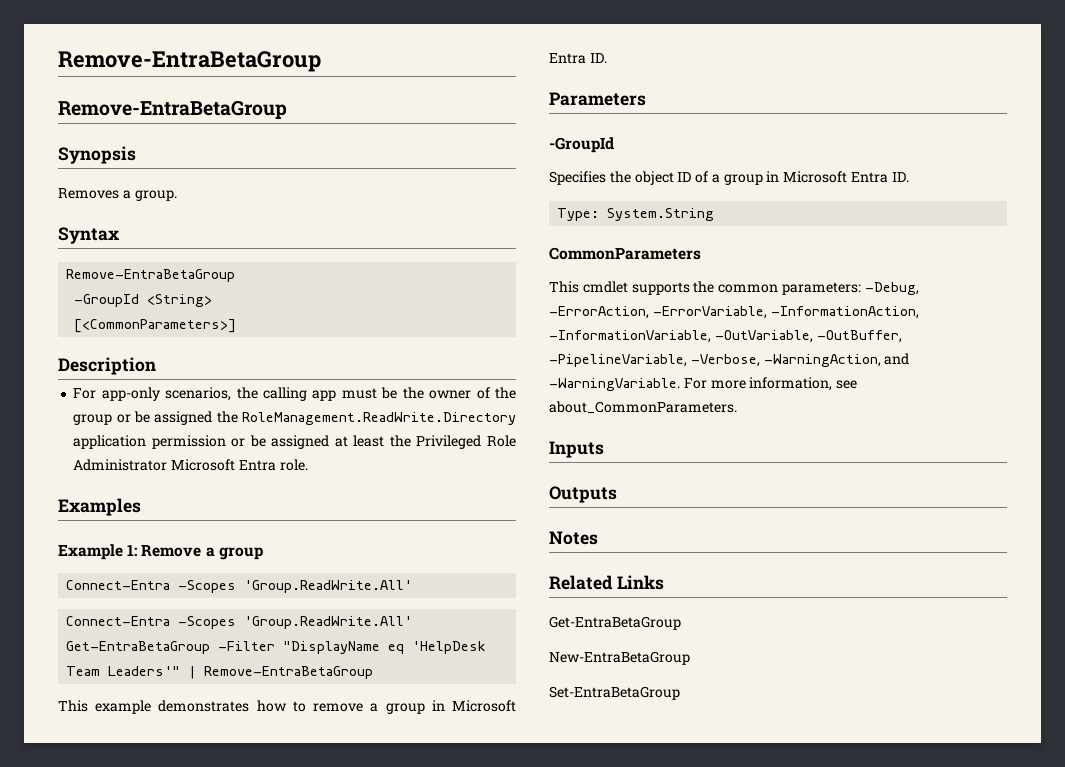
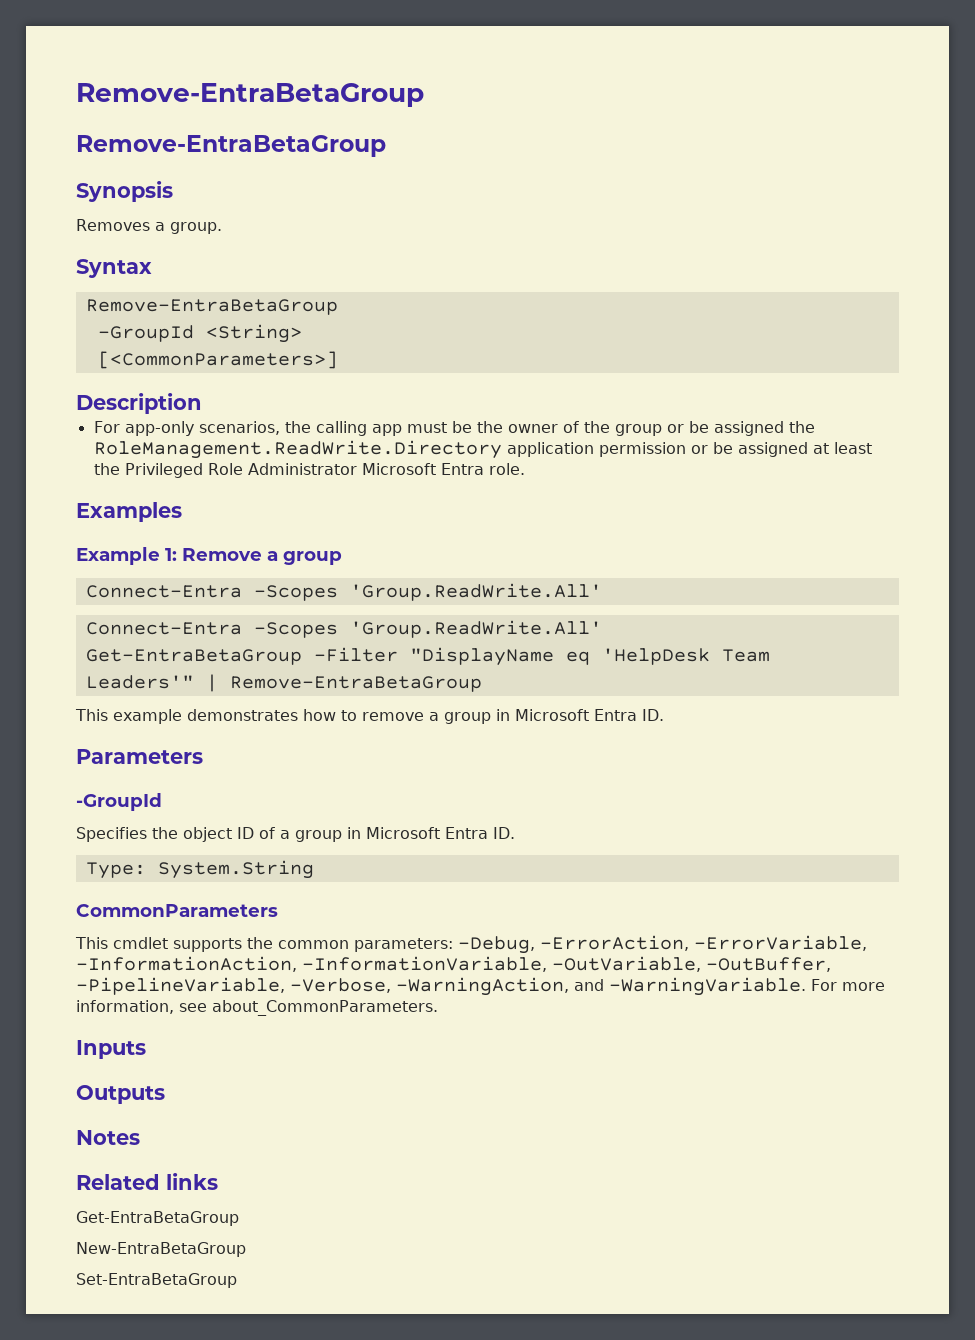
- Related Links
+ Related links

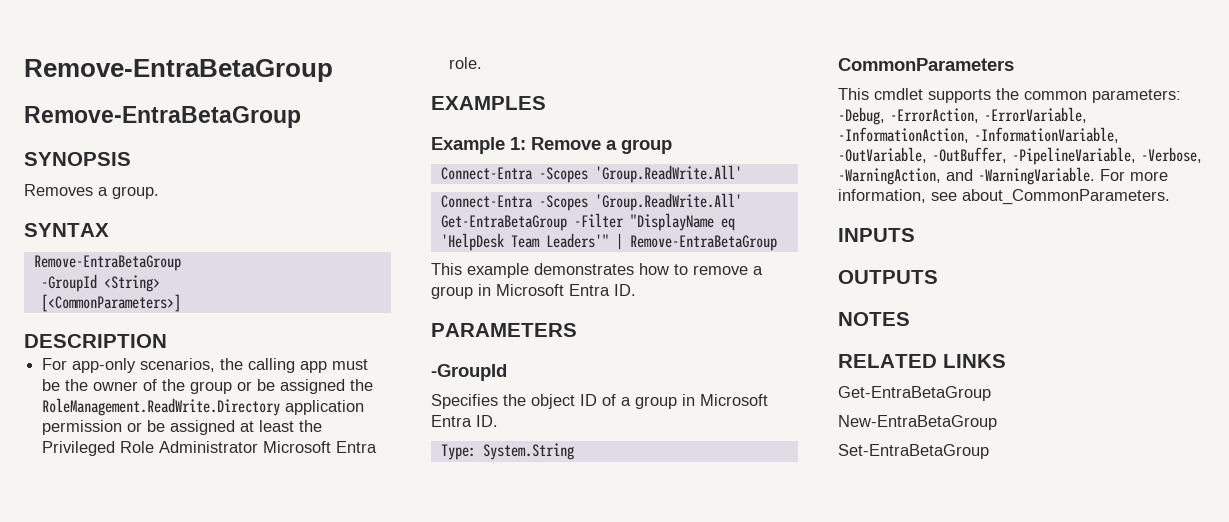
- Synopsis
+ SYNOPSIS
- Syntax
+ SYNTAX
- Description
+ DESCRIPTION
- Examples
+ EXAMPLES
- Parameters
+ PARAMETERS
- Inputs
- Outputs
- Notes
- Related links
+ INPUTS
+ OUTPUTS
+ NOTES
+ RELATED LINKS

